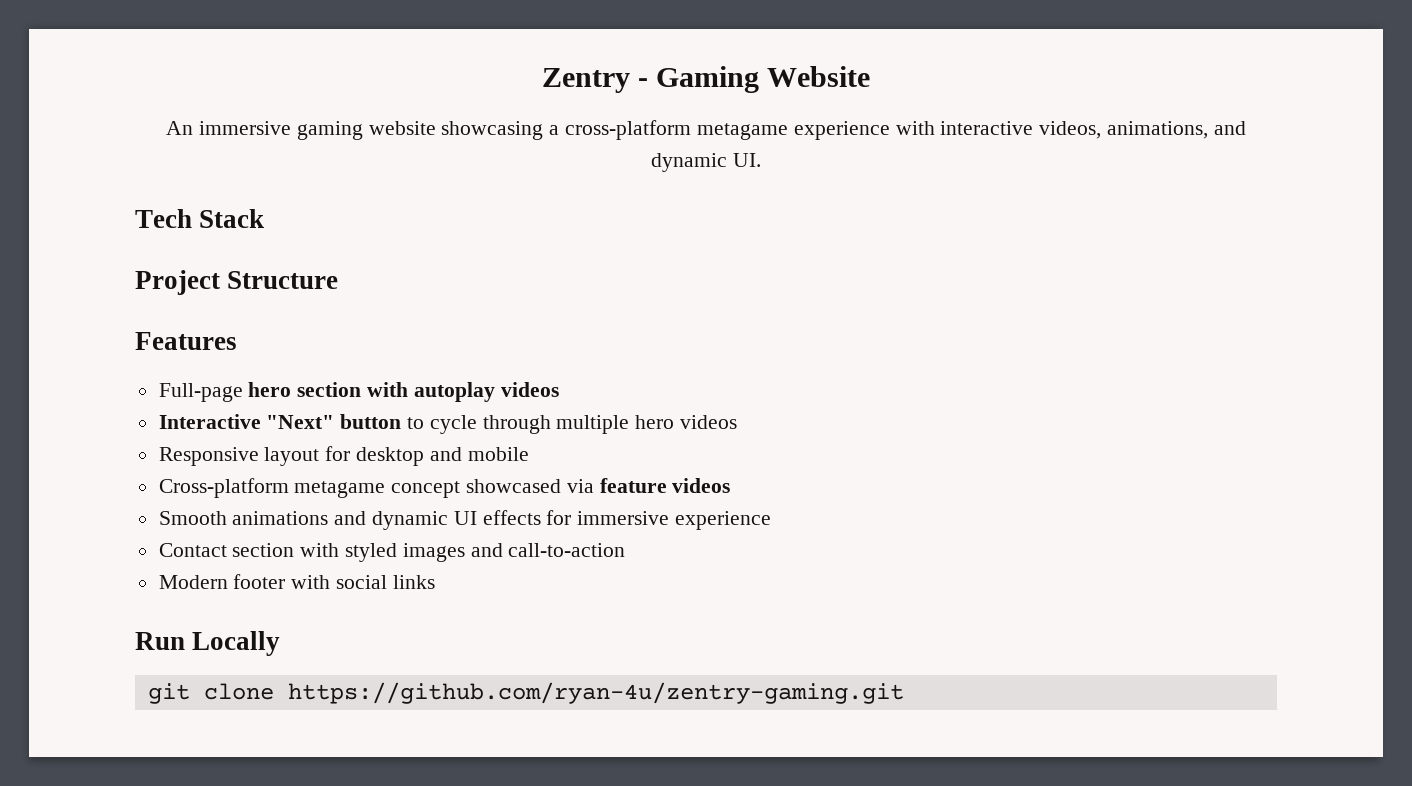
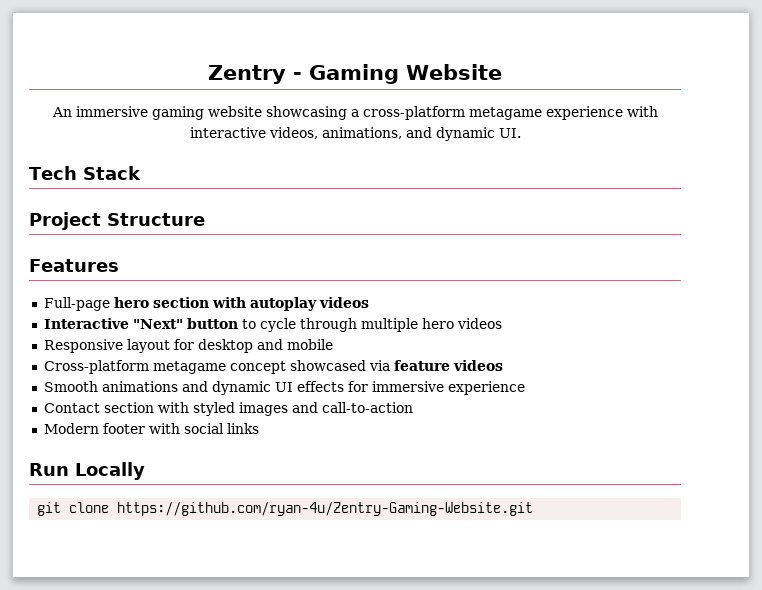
- git clone https://github.com/ryan-4u/zentry-gaming.git
+ git clone https://github.com/ryan-4u/Zentry-Gaming-Website.git

